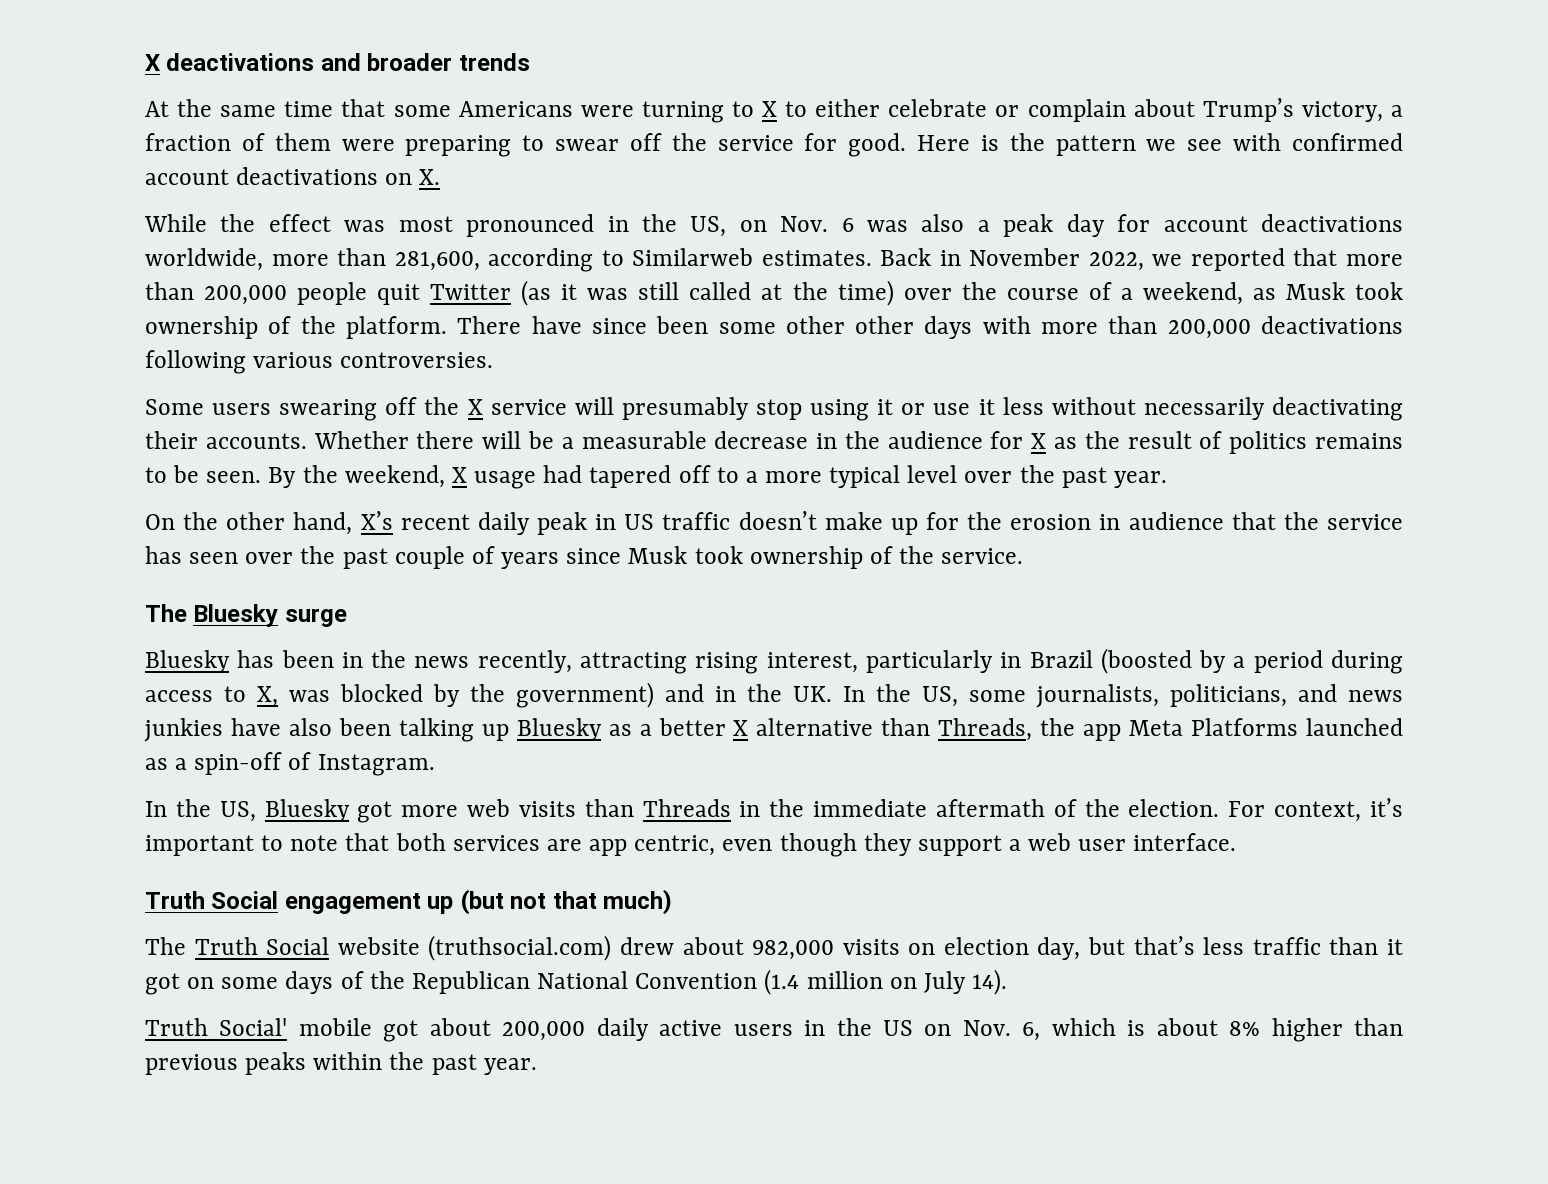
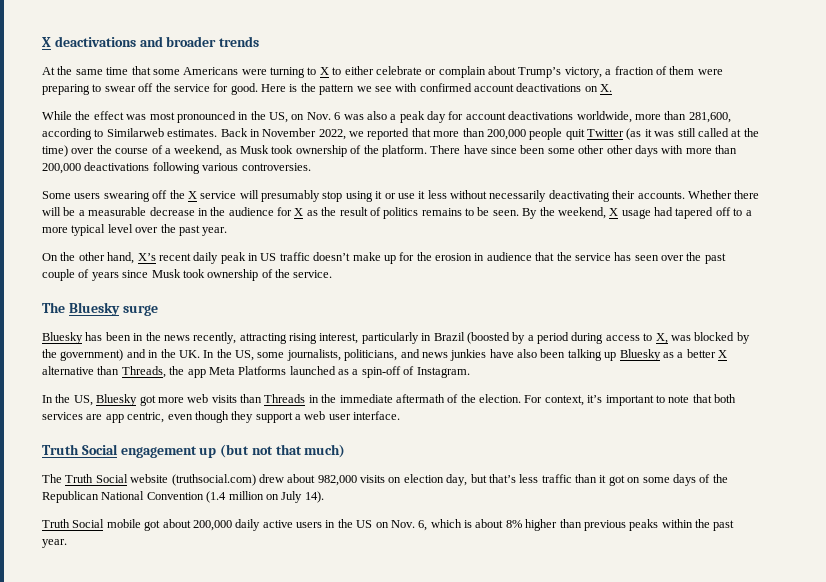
- Truth Social' mobile got about 200,000 daily active users in the US on Nov. 6, which is about 8% higher than previous peaks within the past year.
+ Truth Social mobile got about 200,000 daily active users in the US on Nov. 6, which is about 8% higher than previous peaks within the past year.

